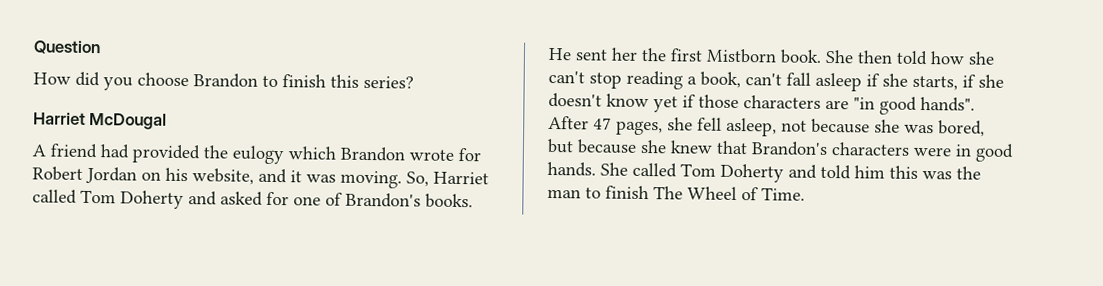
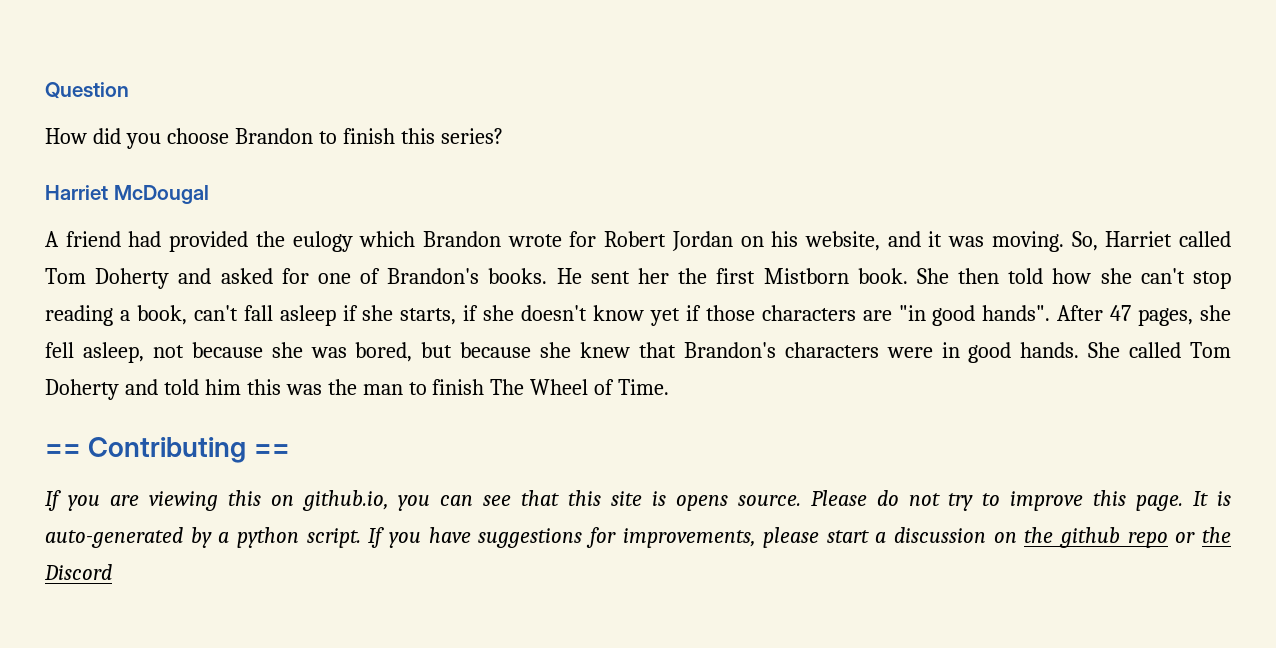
+ == Contributing ==
+ If you are viewing this on github.io, you can see that this site is opens source. Please do not try to improve this page. It is auto-generated by a python script. If you have suggestions for improvements, please start a discussion on the github repo or the Discord

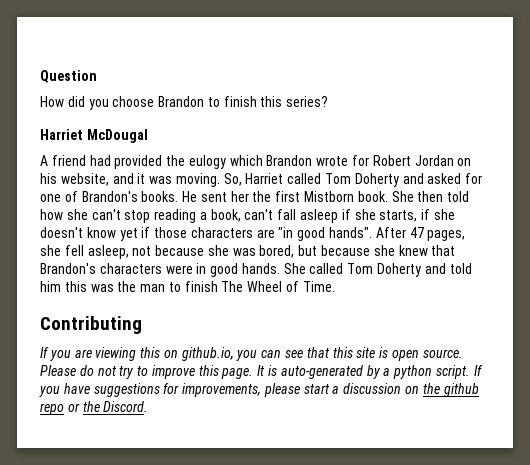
- == Contributing ==
+ Contributing
- If you are viewing this on github.io, you can see that this site is opens source.
+ If you are viewing this on github.io, you can see that this site is open source.
- If you have suggestions for improvements, please start a discussion on the github repo or the Discord
+ If you have suggestions for improvements, please start a discussion on the github repo or the Discord.

